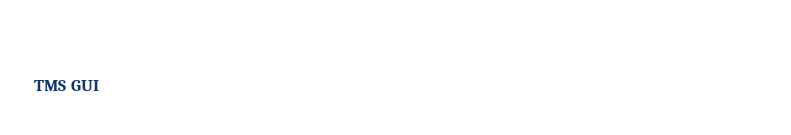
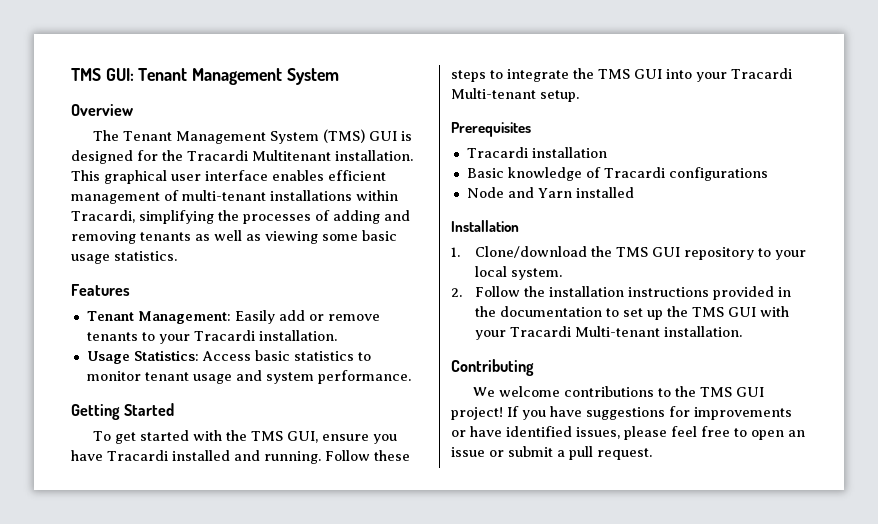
- TMS GUI
+ TMS GUI: Tenant Management System
+ Overview
+ The Tenant Management System (TMS) GUI is designed for the Tracardi Multitenant installation. This graphical user interface enables efficient management of multi-tenant installations within Tracardi, simplifying the processes of adding and removing tenants as well as viewing some basic usage statistics.
+ Features
+ Tenant Management: Easily add or remove tenants to your Tracardi installation.
+ Usage Statistics: Access basic statistics to monitor tenant usage and system performance.
+ Getting Started
+ To get started with the TMS GUI, ensure you have Tracardi installed and running. Follow these steps to integrate the TMS GUI into your Tracardi Multi-tenant setup.
+ Prerequisites
+ Tracardi installation
+ Basic knowledge of Tracardi configurations
+ Node and Yarn installed
+ Installation
+ 1. Clone/download the TMS GUI repository to your local system.
+ 2. Follow the installation instructions provided in the documentation to set up the TMS GUI with your Tracardi Multi-tenant installation.
+ Contributing
+ We welcome contributions to the TMS GUI project! If you have suggestions for improvements or have identified issues, please feel free to open an issue or submit a pull request.

